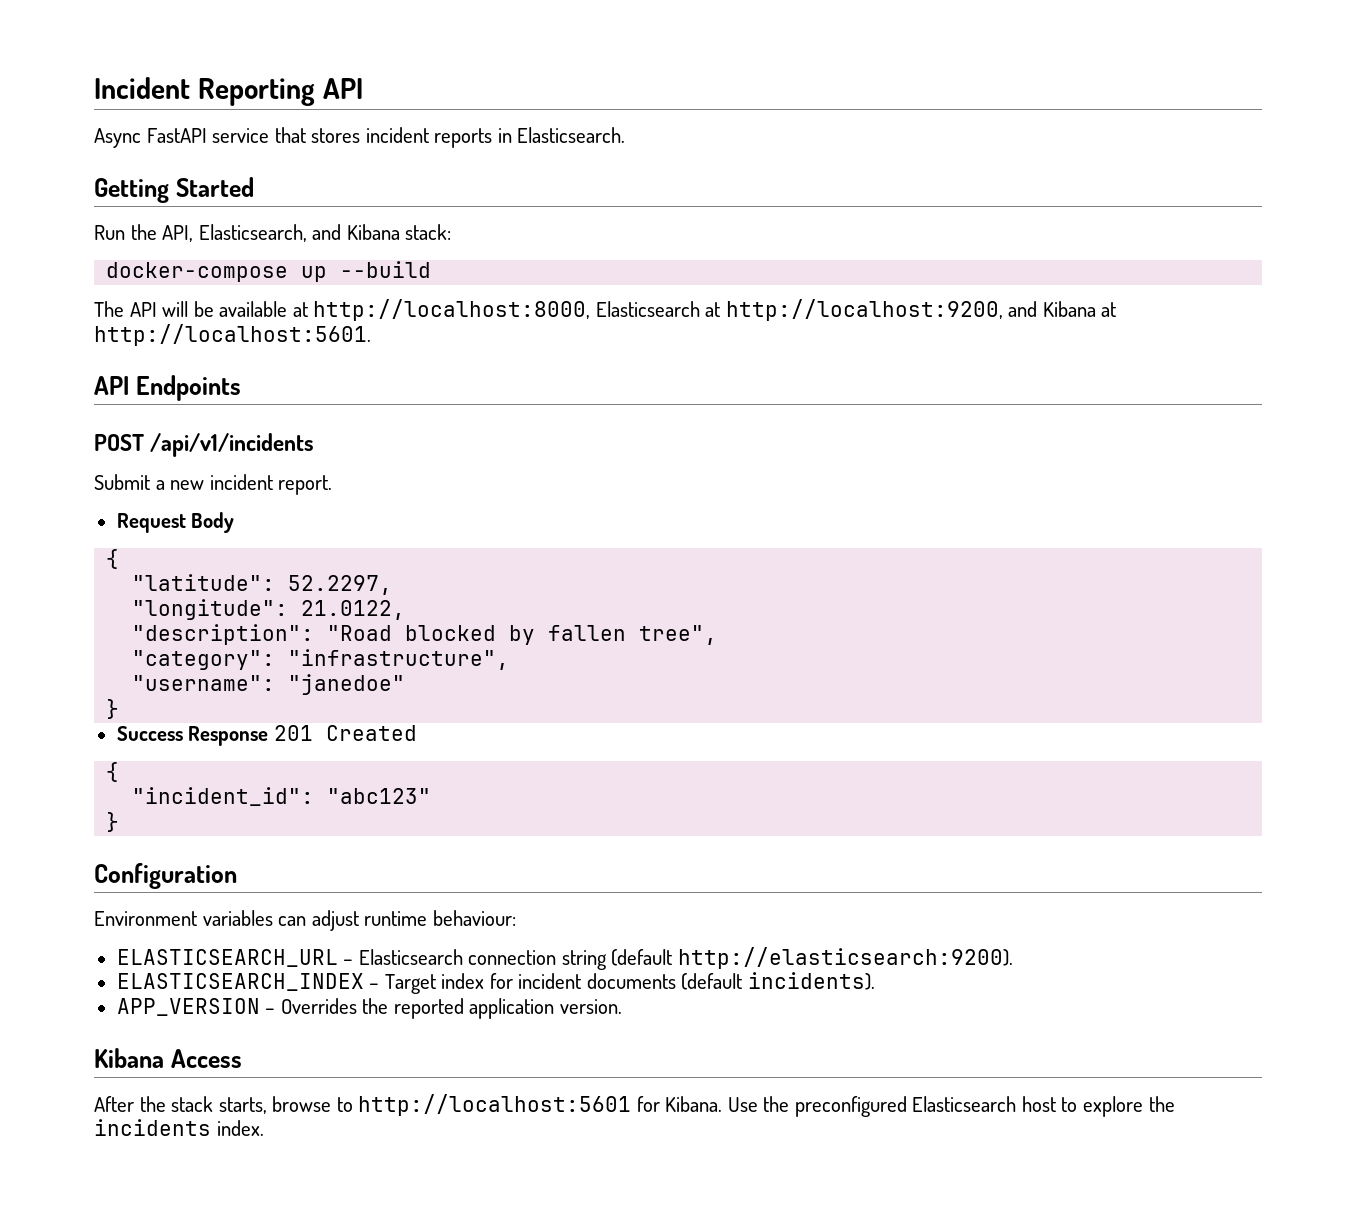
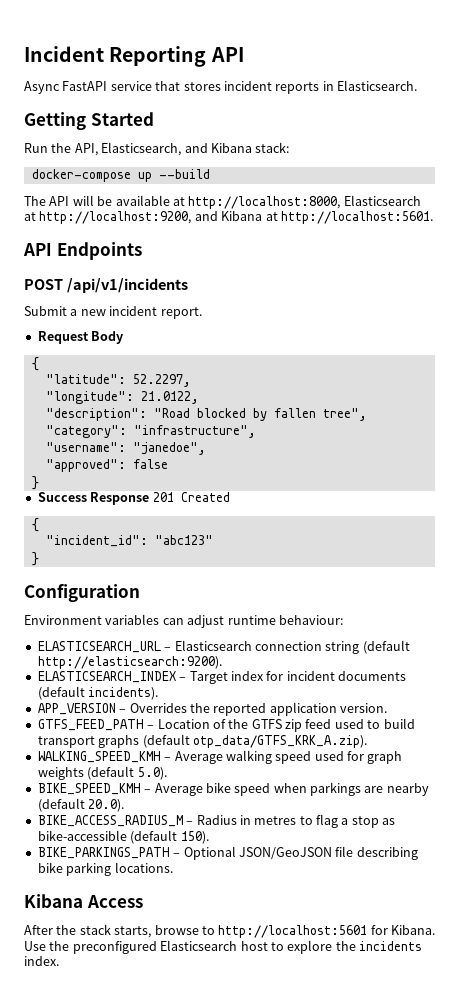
- "username": "janedoe"
+ "username": "janedoe",
+ "approved": false
+ GTFS_FEED_PATH – Location of the GTFS zip feed used to build transport graphs (default otp_data/GTFS_KRK_A.zip).
+ WALKING_SPEED_KMH – Average walking speed used for graph weights (default 5.0).
+ BIKE_SPEED_KMH – Average bike speed when parkings are nearby (default 20.0).
+ BIKE_ACCESS_RADIUS_M – Radius in metres to flag a stop as bike-accessible (default 150).
+ BIKE_PARKINGS_PATH – Optional JSON/GeoJSON file describing bike parking locations.

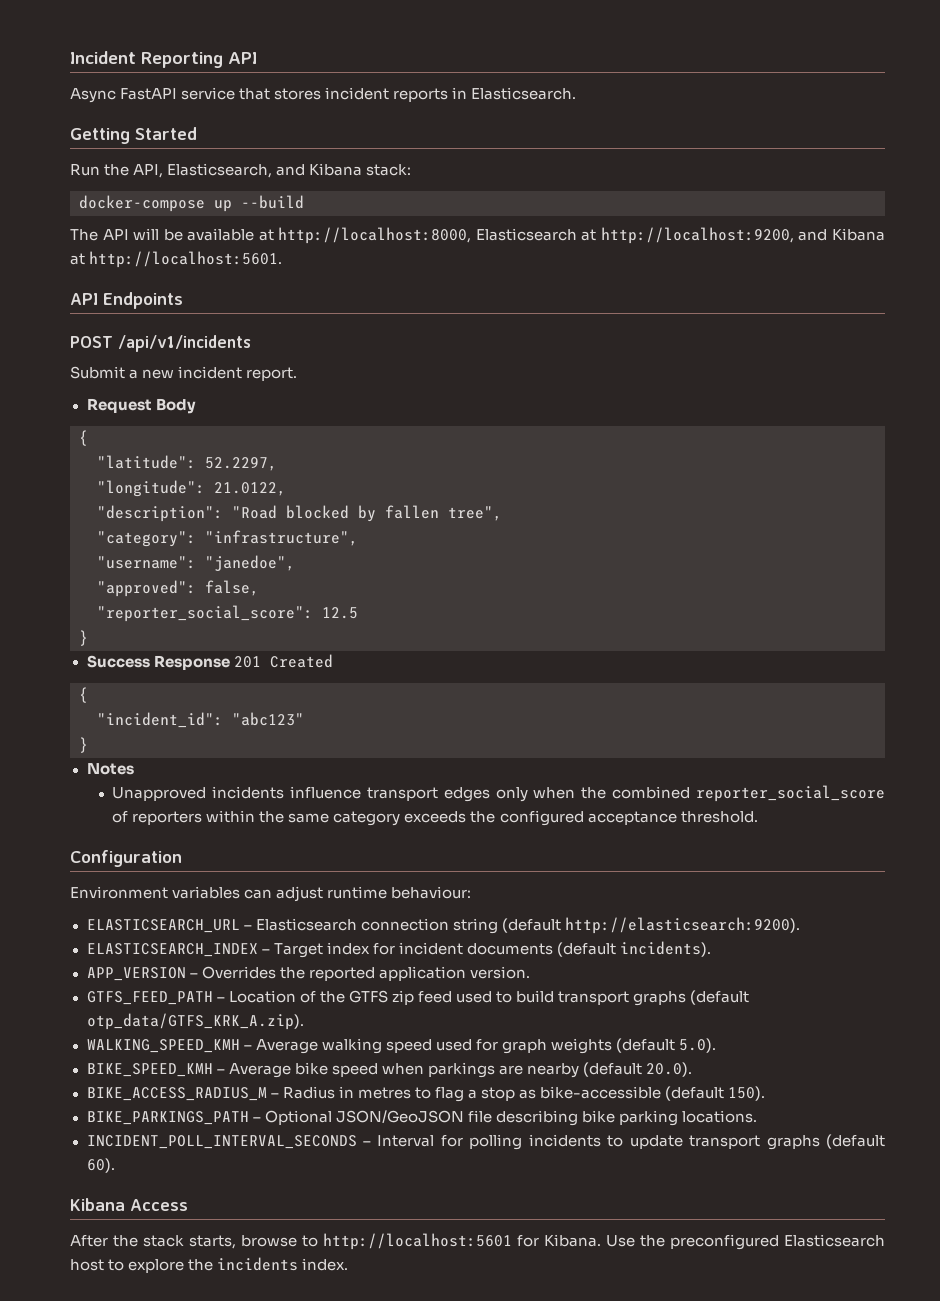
- "approved": false
+ "approved": false,
+ "reporter_social_score": 12.5
+ Notes
+ Unapproved incidents influence transport edges only when the combined reporter_social_score of reporters within the same category exceeds the configured acceptance threshold.
+ INCIDENT_POLL_INTERVAL_SECONDS – Interval for polling incidents to update transport graphs (default 60).

